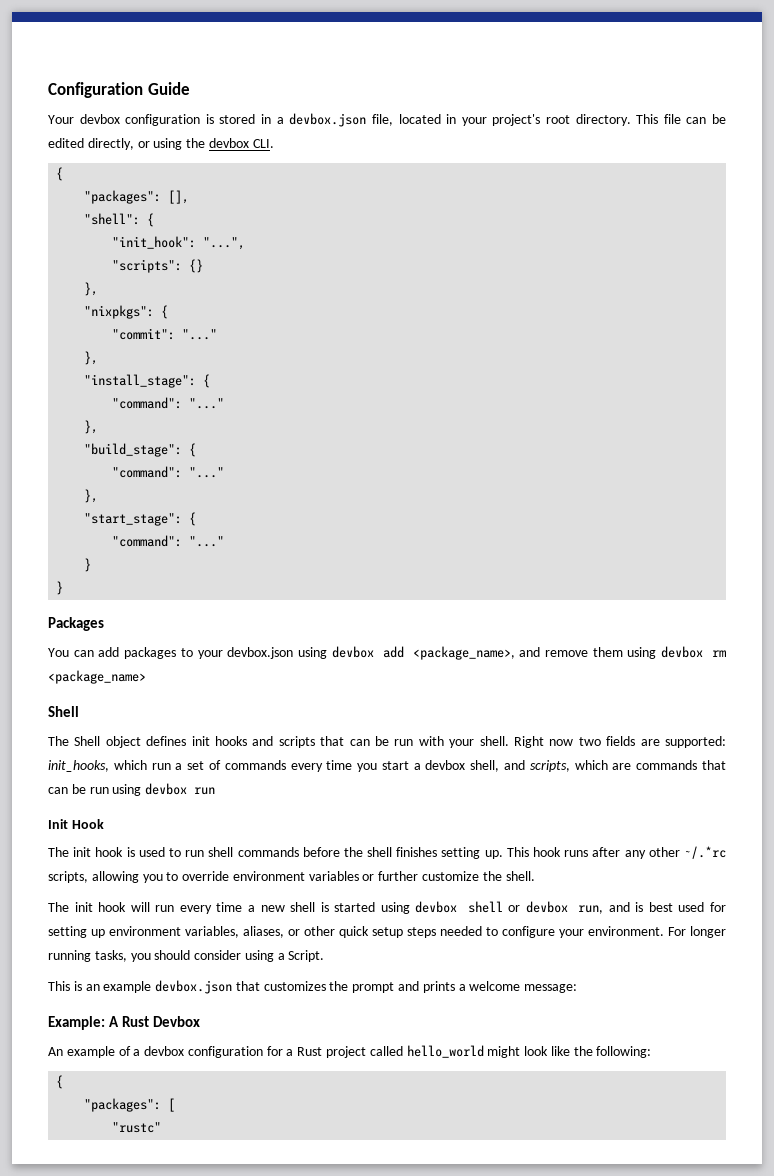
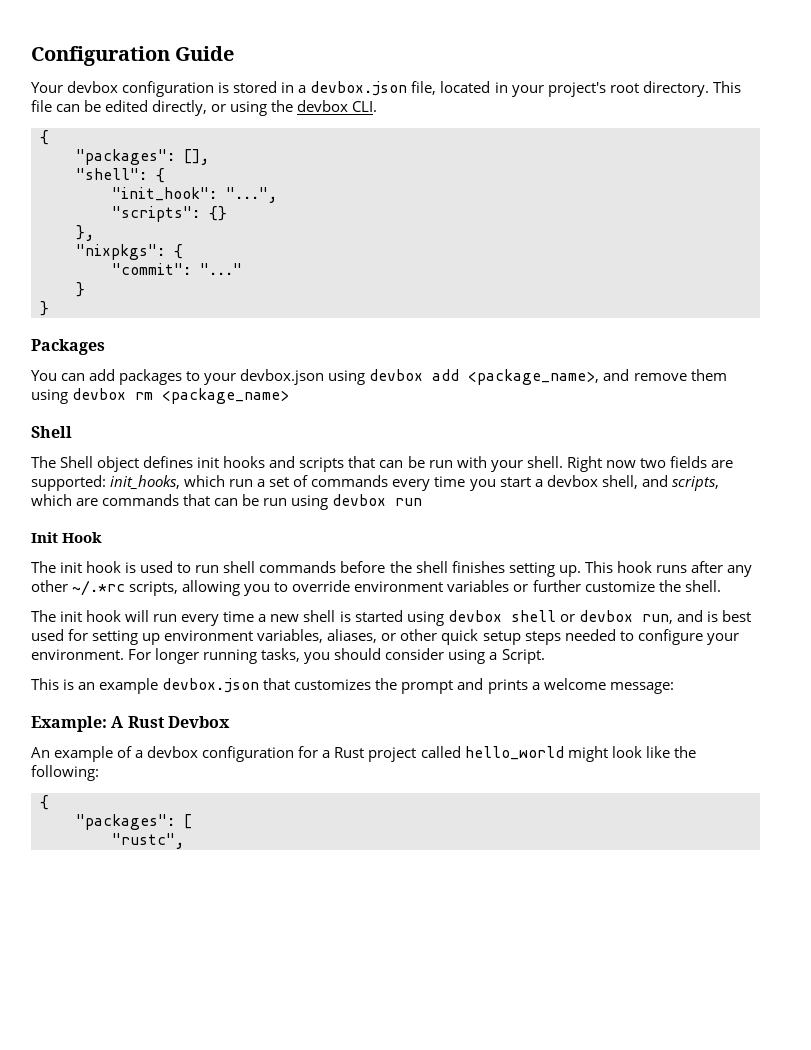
  "commit": "..."
- },
- "install_stage": {
- "command": "..."
- },
- "build_stage": {
- "command": "..."
- },
- "start_stage": {
- "command": "..."
- "rustc"
+ "rustc",

